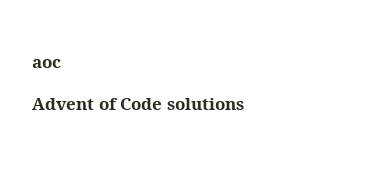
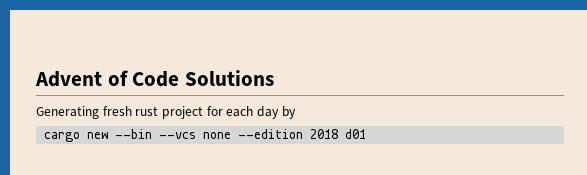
- aoc
- Advent of Code solutions
+ Advent of Code Solutions
+ Generating fresh rust project for each day by
+ cargo new --bin --vcs none --edition 2018 d01

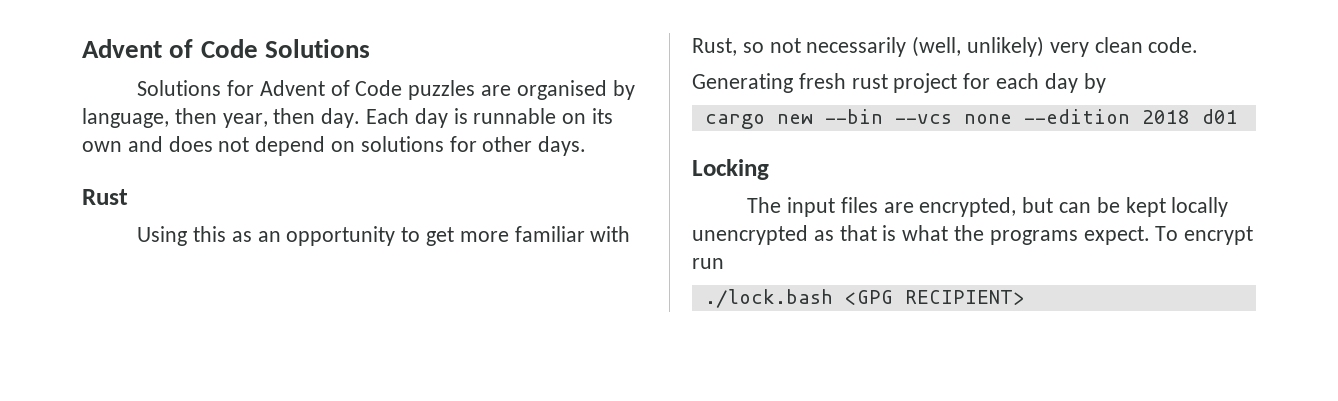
+ Solutions for Advent of Code puzzles are organised by language, then year, then day. Each day is runnable on its own and does not depend on solutions for other days.
+ Rust
+ Using this as an opportunity to get more familiar with Rust, so not necessarily (well, unlikely) very clean code.
+ Locking
+ The input files are encrypted, but can be kept locally unencrypted as that is what the programs expect. To encrypt run
+ ./lock.bash <GPG RECIPIENT>

